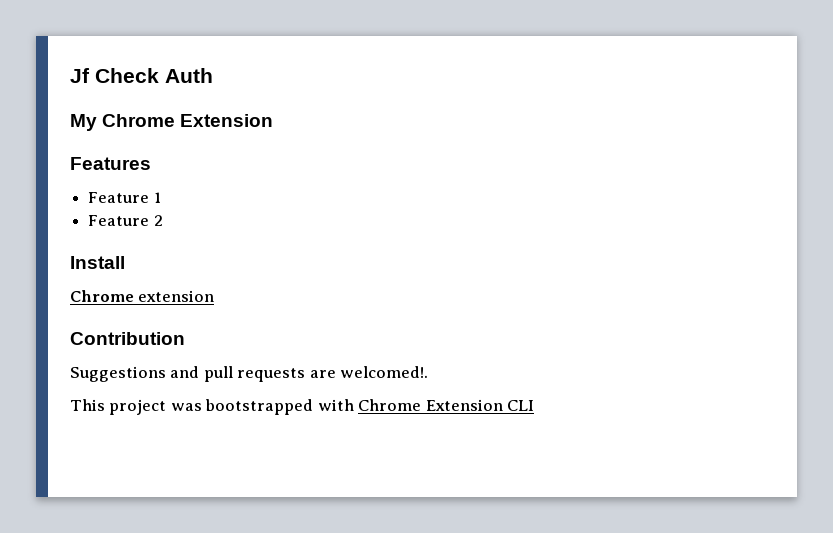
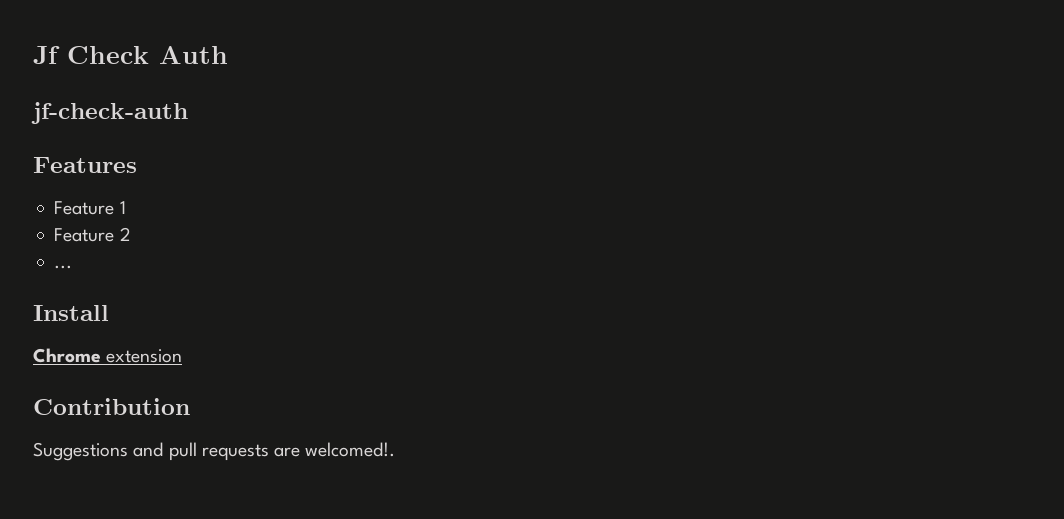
- My Chrome Extension
+ jf-check-auth
+ ...
- This project was bootstrapped with Chrome Extension CLI

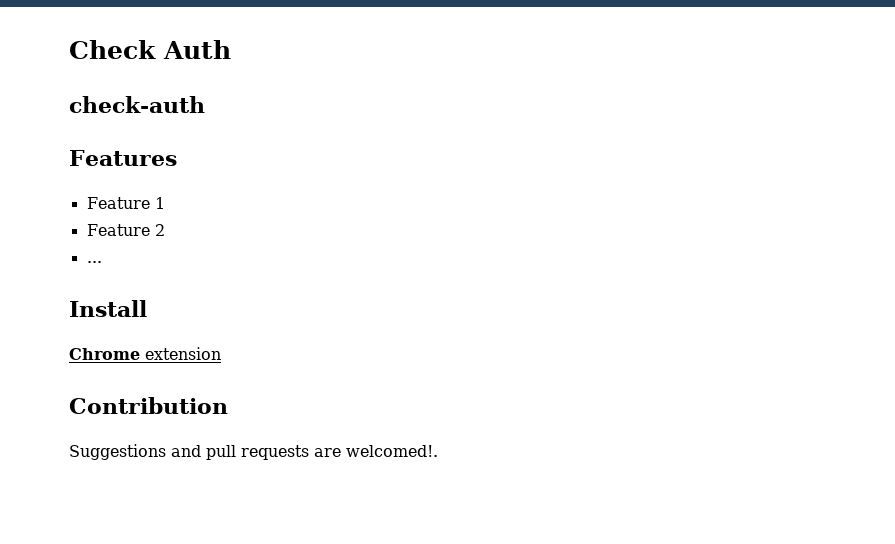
- Jf Check Auth
+ Check Auth
- jf-check-auth
+ check-auth

